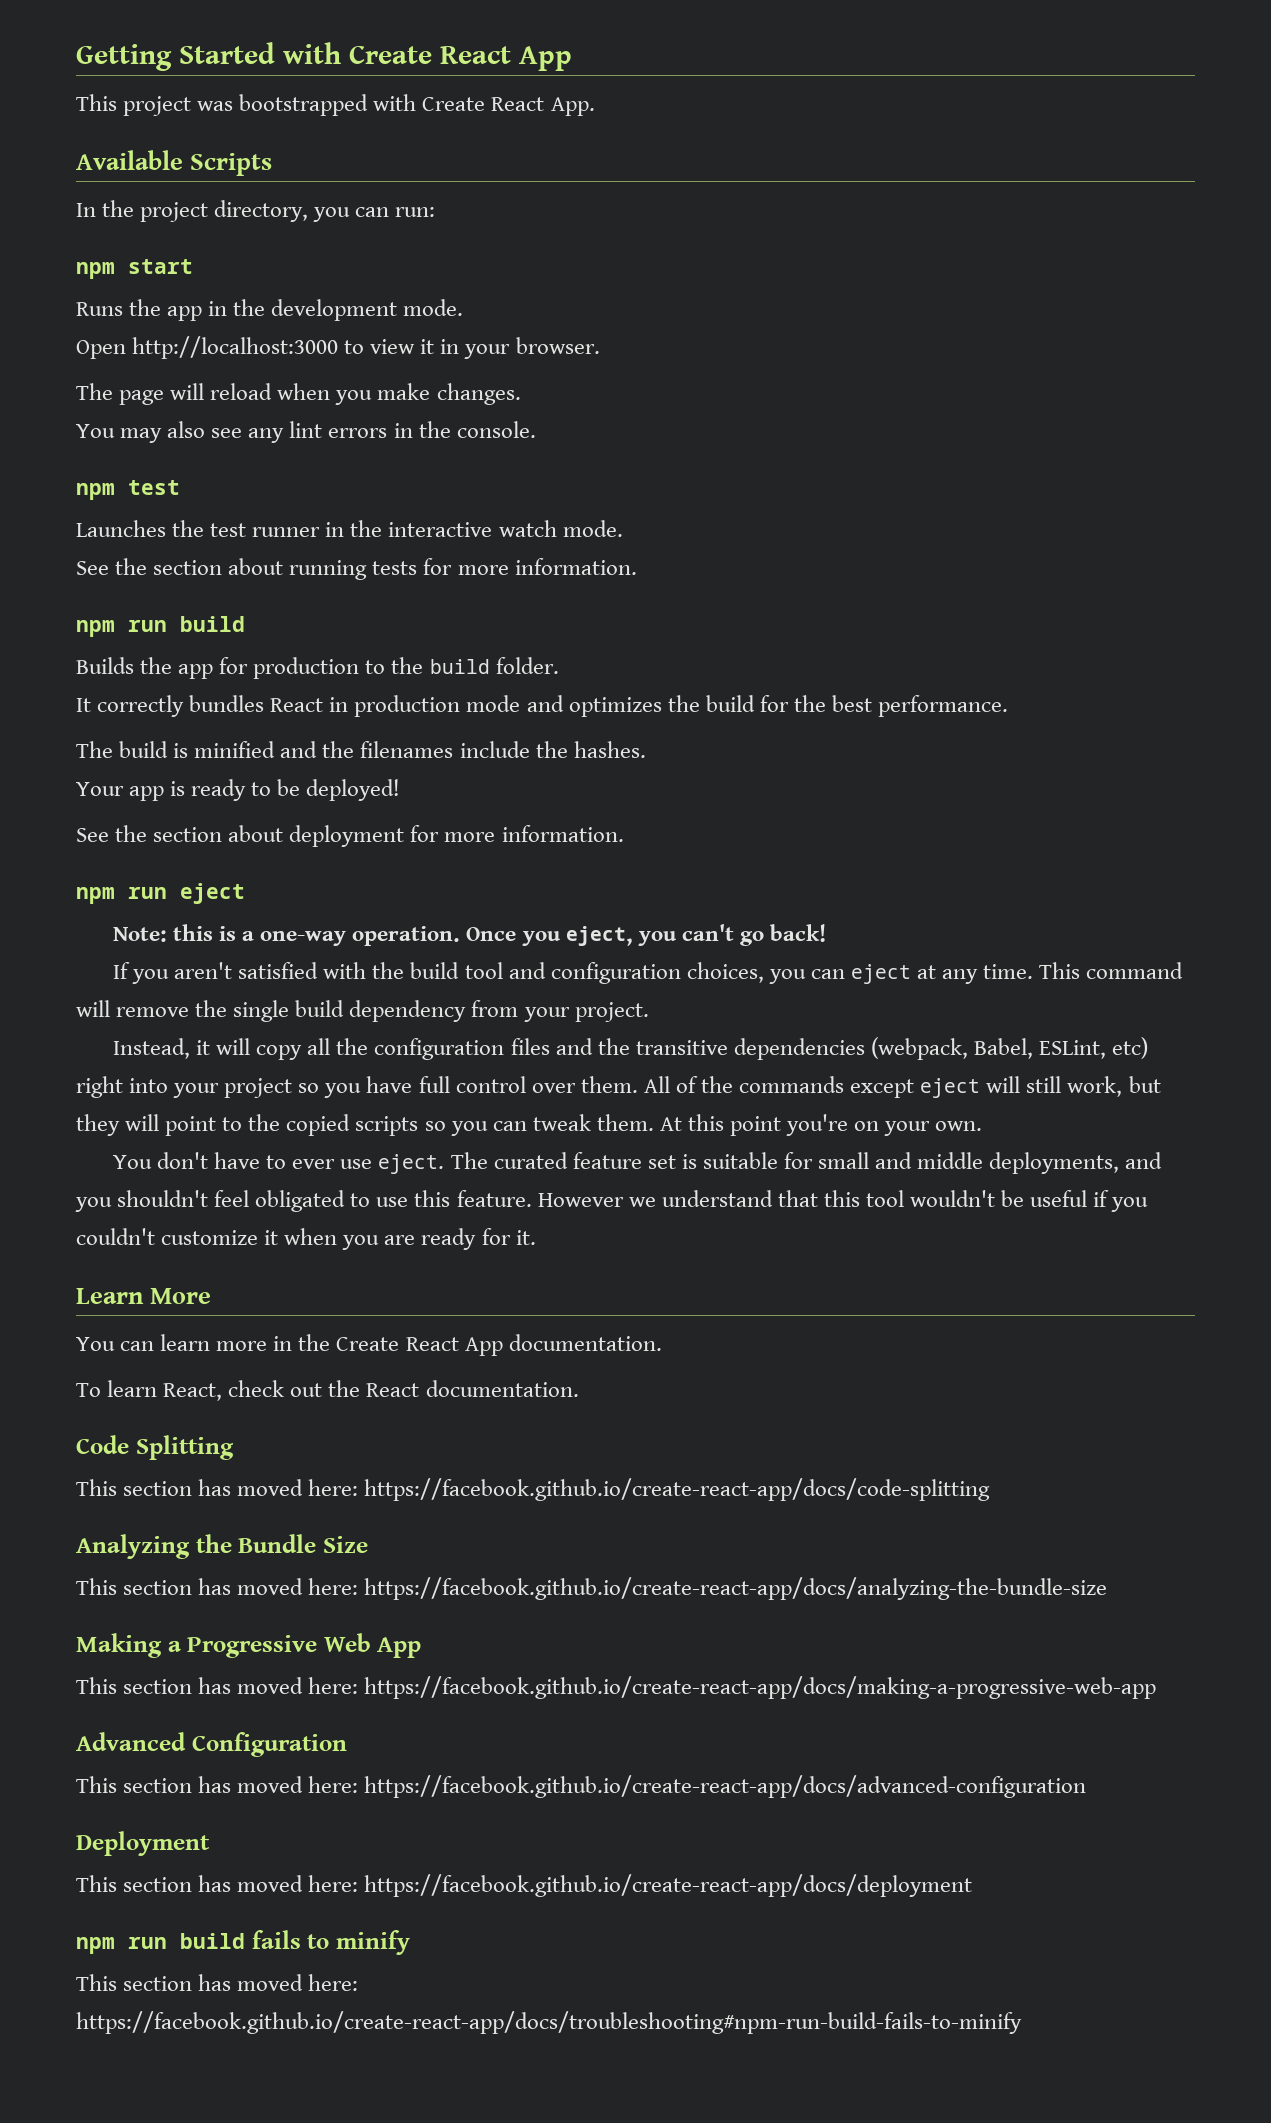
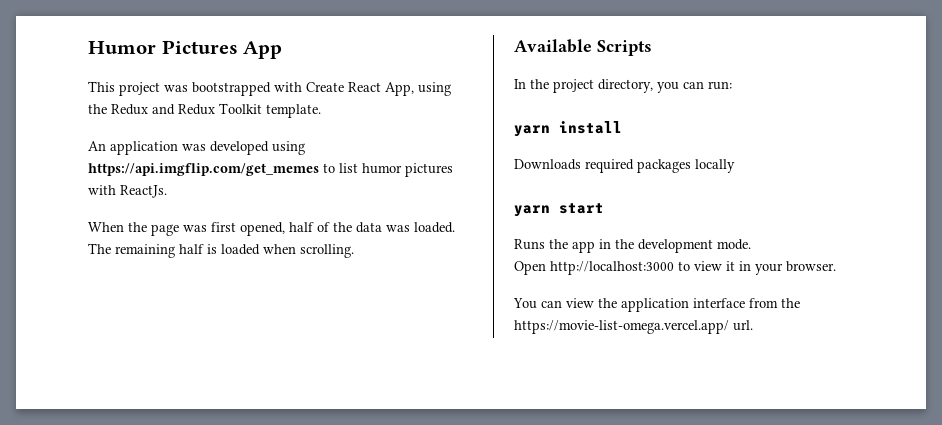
- Getting Started with Create React App
+ Humor Pictures App
- This project was bootstrapped with Create React App.
+ This project was bootstrapped with Create React App, using the Redux and Redux Toolkit template.
+ An application was developed using https://api.imgflip.com/get_memes to list humor pictures with ReactJs.
+ When the page was first opened, half of the data was loaded. The remaining half is loaded when scrolling.
- npm start
+ yarn install
+ Downloads required packages locally
+ yarn start
- The page will reload when you make changes.
- You may also see any lint errors in the console.
- npm test
- Launches the test runner in the interactive watch mode.
- See the section about running tests for more information.
- npm run build
- Builds the app for production to the build folder.
- It correctly bundles React in production mode and optimizes the build for the best performance.
- The build is minified and the filenames include the hashes.
- Your app is ready to be deployed!
- See the section about deployment for more information.
- npm run eject
- Note: this is a one-way operation. Once you eject, you can't go back!
- If you aren't satisfied with the build tool and configuration choices, you can eject at any time. This command will remove the single build dependency from your project.
- Instead, it will copy all the configuration files and the transitive dependencies (webpack, Babel, ESLint, etc) right into your project so you have full control over them. All of the commands except eject will still work, but they will point to the copied scripts so you can tweak them. At this point you're on your own.
- You don't have to ever use eject. The curated feature set is suitable for small and middle deployments, and you shouldn't feel obligated to use this feature. However we understand that this tool wouldn't be useful if you couldn't customize it when you are ready for it.
- Learn More
- You can learn more in the Create React App documentation.
- To learn React, check out the React documentation.
- Code Splitting
- This section has moved here: https://facebook.github.io/create-react-app/docs/code-splitting
- Analyzing the Bundle Size
- This section has moved here: https://facebook.github.io/create-react-app/docs/analyzing-the-bundle-size
- Making a Progressive Web App
- This section has moved here: https://facebook.github.io/create-react-app/docs/making-a-progressive-web-app
- Advanced Configuration
- This section has moved here: https://facebook.github.io/create-react-app/docs/advanced-configuration
- Deployment
- This section has moved here: https://facebook.github.io/create-react-app/docs/deployment
- npm run build fails to minify
- This section has moved here: https://facebook.github.io/create-react-app/docs/troubleshooting#npm-run-build-fails-to-minify
+ You can view the application interface from the https://movie-list-omega.vercel.app/ url.

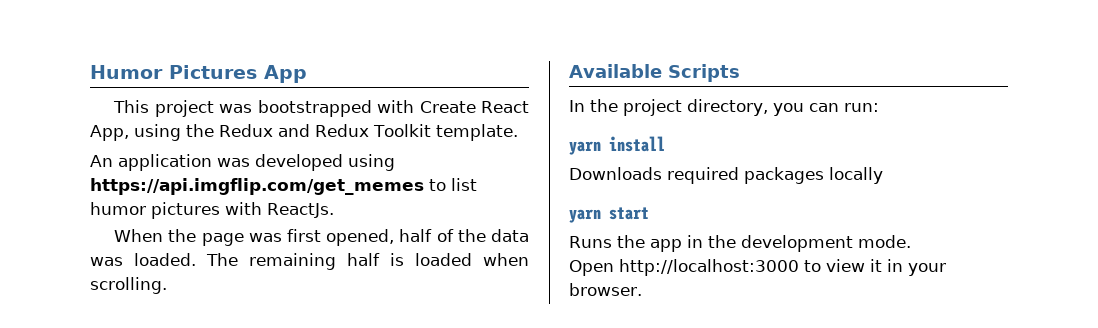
- You can view the application interface from the https://movie-list-omega.vercel.app/ url.

